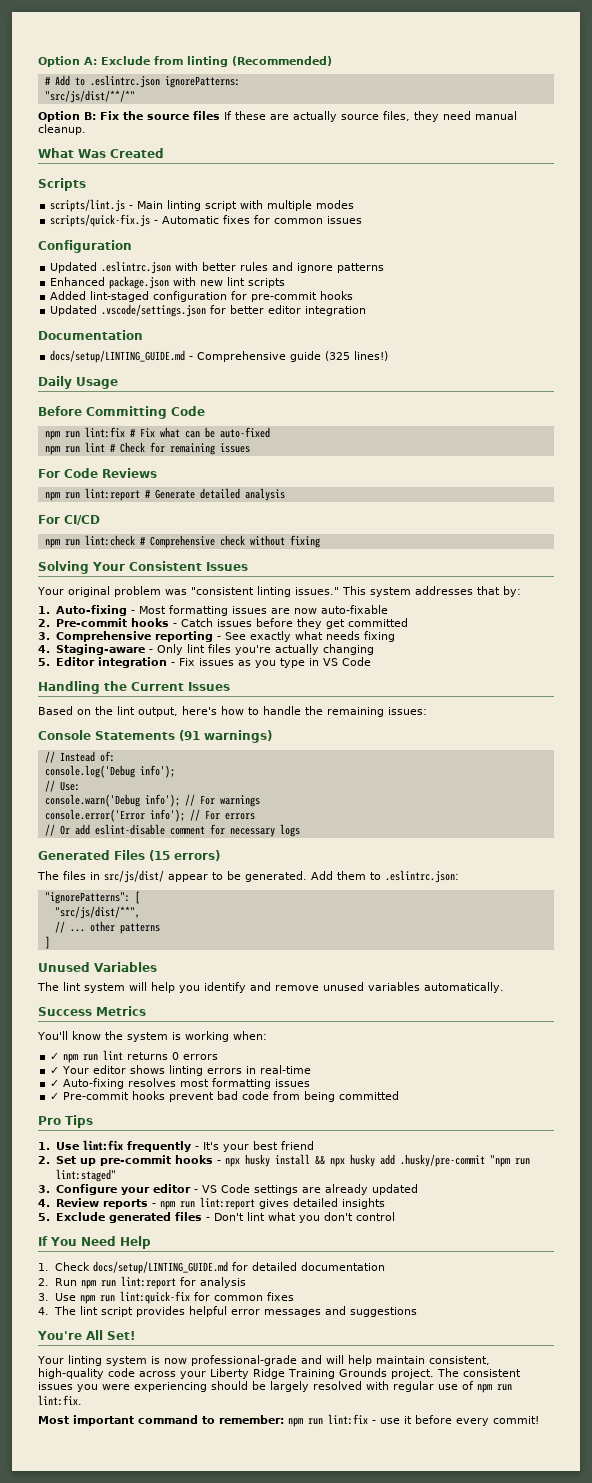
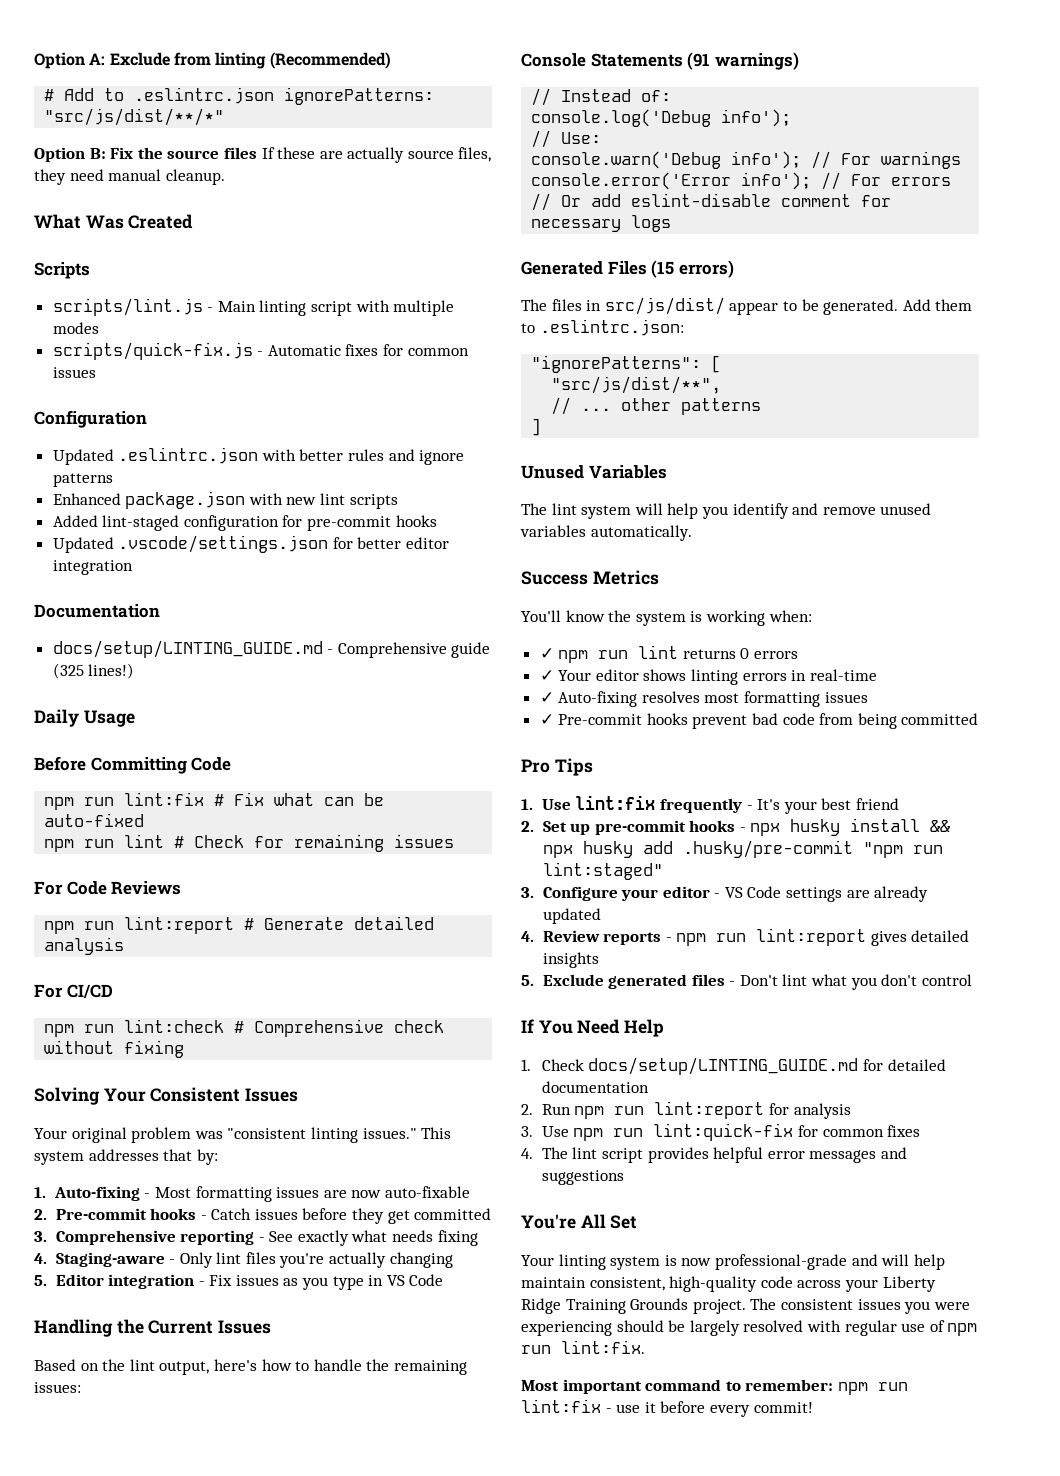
- You're All Set!
+ You're All Set

